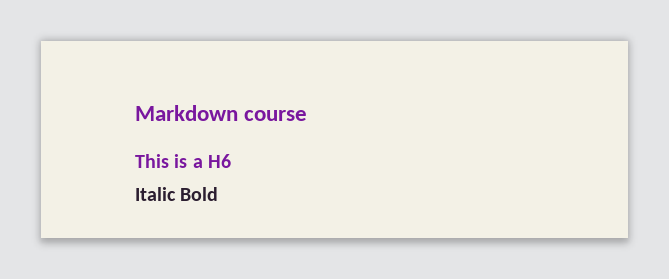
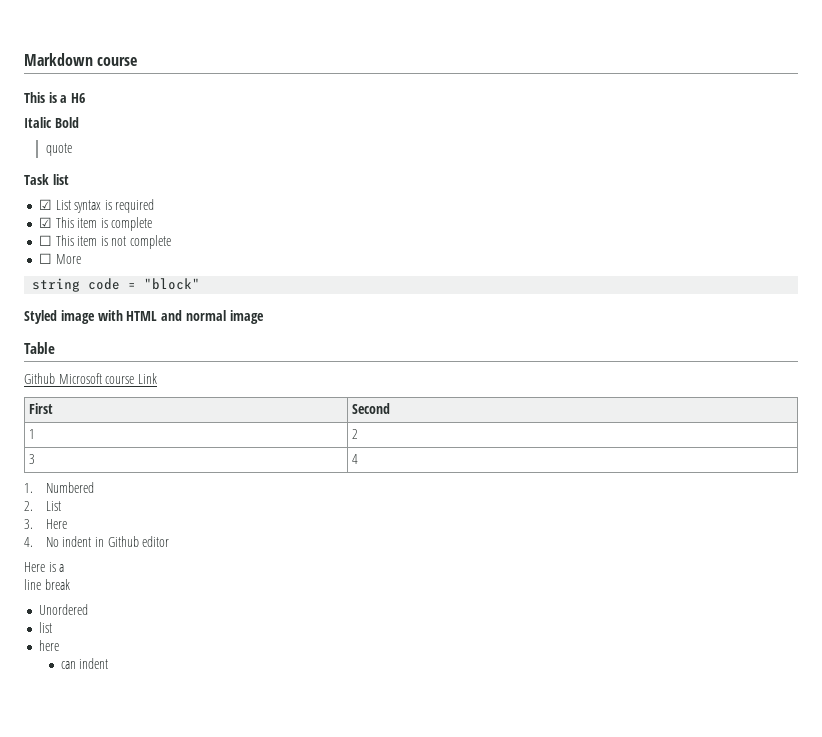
+ quote
+ Task list
+ ☑ List syntax is required
+ ☑ This item is complete
+ ☐ This item is not complete
+ ☐ More
+ string code = "block"
+ Styled image with HTML and normal image
+ Table
+ Github Microsoft course Link
+ First | Second
+ 1 | 2
+ 3 | 4
+ 1. Numbered
+ 2. List
+ 3. Here
+ 4. No indent in Github editor
+ Here is a
+ line break
+ Unordered
+ list
+ here
+ can indent

